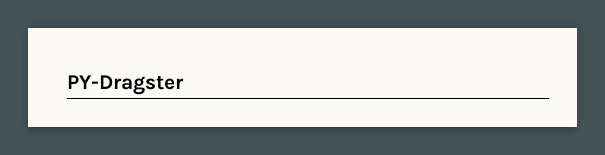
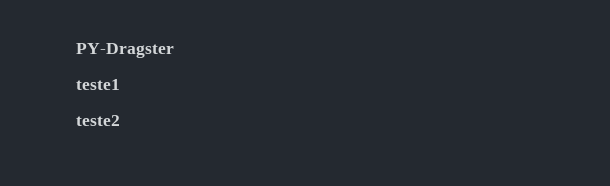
+ teste1
+ teste2

